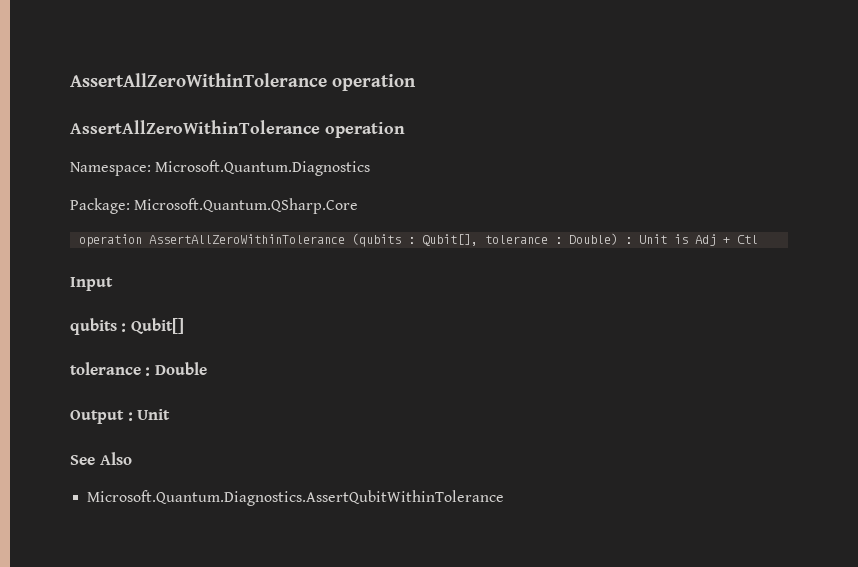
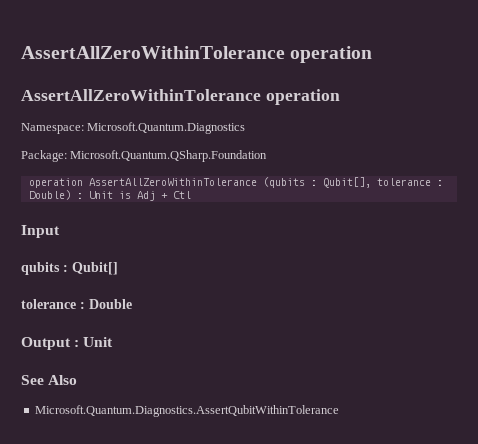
- Package: Microsoft.Quantum.QSharp.Core
+ Package: Microsoft.Quantum.QSharp.Foundation

